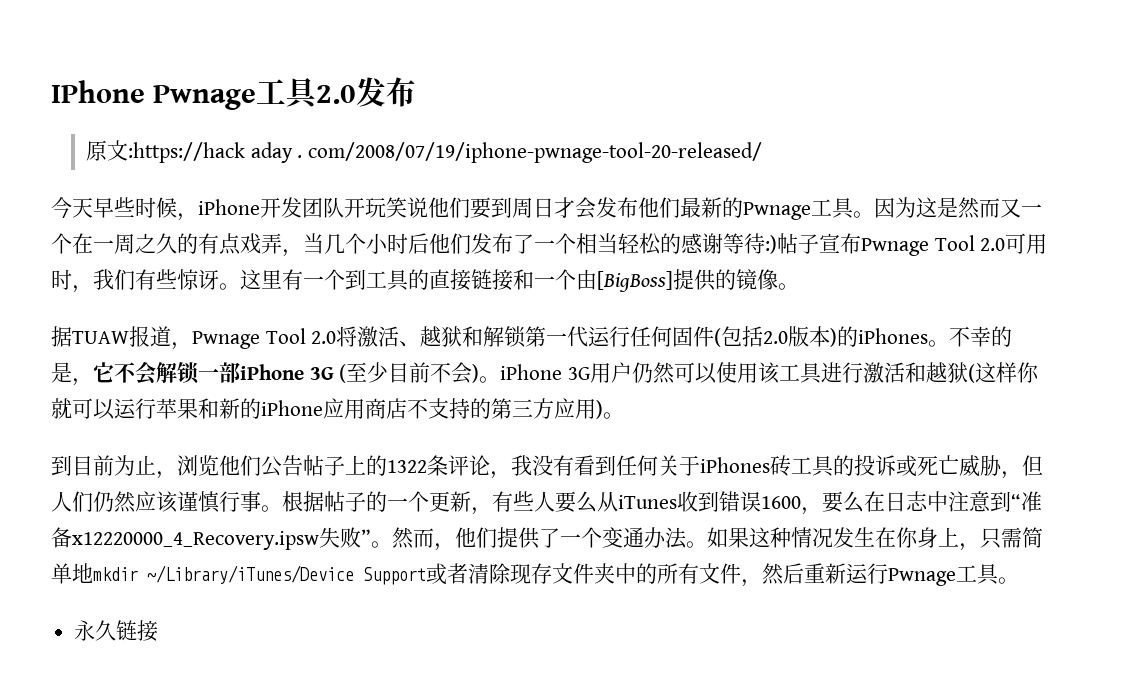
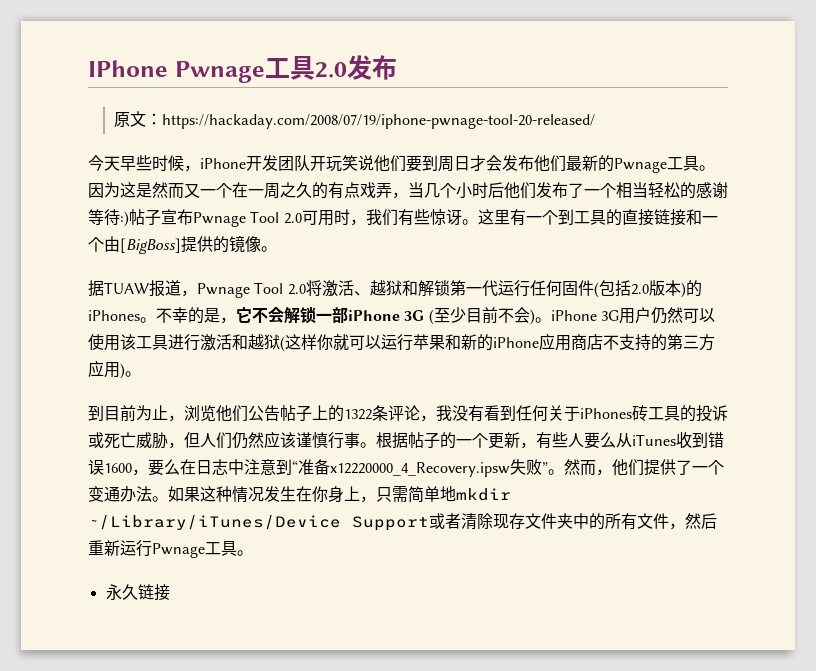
- 原文:https://hack aday . com/2008/07/19/iphone-pwnage-tool-20-released/
+ 原文：https://hackaday.com/2008/07/19/iphone-pwnage-tool-20-released/

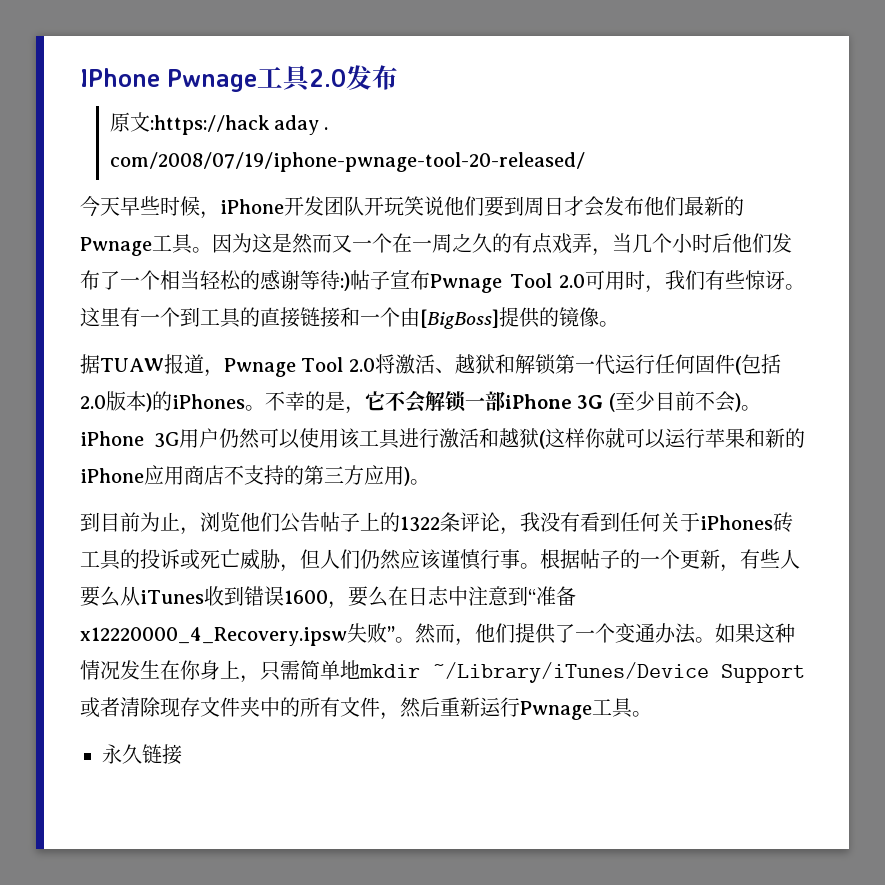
- 原文：https://hackaday.com/2008/07/19/iphone-pwnage-tool-20-released/
+ 原文:https://hack aday . com/2008/07/19/iphone-pwnage-tool-20-released/

